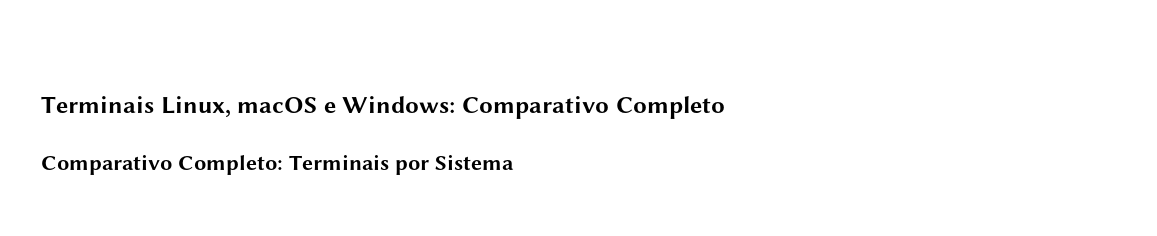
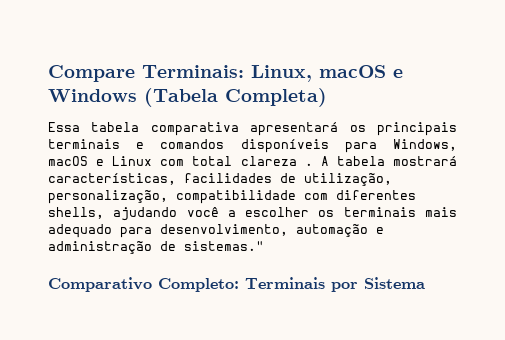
- Terminais Linux, macOS e Windows: Comparativo Completo
+ Compare Terminais: Linux, macOS e Windows (Tabela Completa)
+ Essa tabela comparativa apresentará os principais terminais e comandos disponíveis para Windows, macOS e Linux com total clareza . A tabela mostrará características, facilidades de utilização, personalização, compatibilidade com diferentes shells, ajudando você a escolher os terminais mais adequado para desenvolvimento, automação e administração de sistemas."

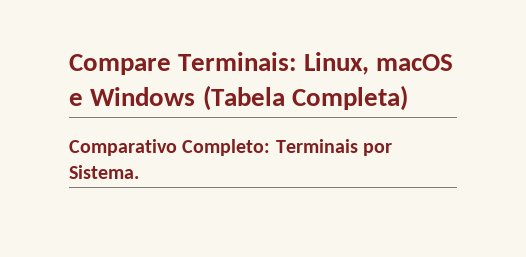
- Essa tabela comparativa apresentará os principais terminais e comandos disponíveis para Windows, macOS e Linux com total clareza . A tabela mostrará características, facilidades de utilização, personalização, compatibilidade com diferentes shells, ajudando você a escolher os terminais mais adequado para desenvolvimento, automação e administração de sistemas."
- Comparativo Completo: Terminais por Sistema
+ Comparativo Completo: Terminais por Sistema.

